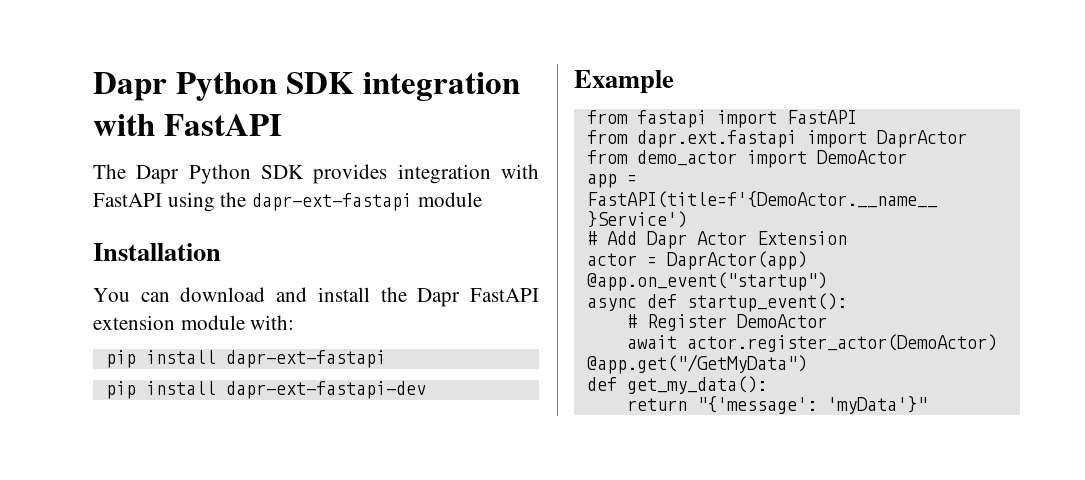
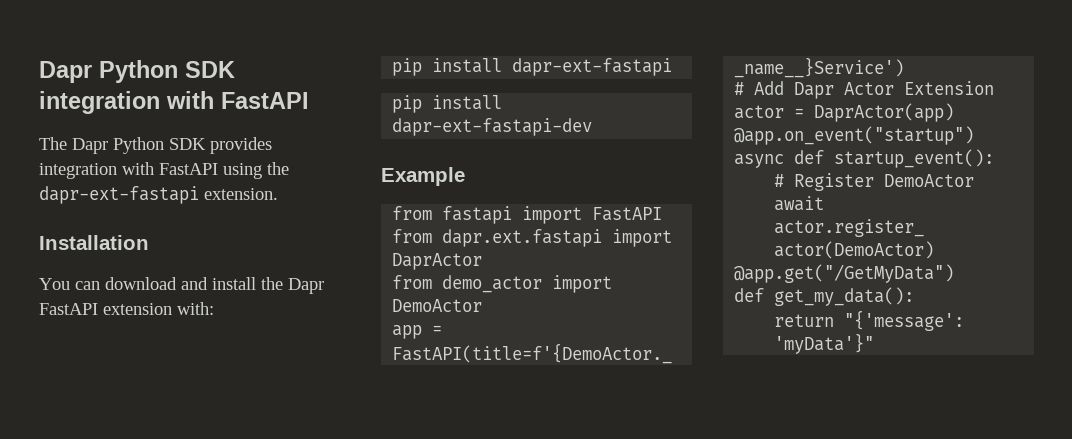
- The Dapr Python SDK provides integration with FastAPI using the dapr-ext-fastapi module
+ The Dapr Python SDK provides integration with FastAPI using the dapr-ext-fastapi extension.
- You can download and install the Dapr FastAPI extension module with:
+ You can download and install the Dapr FastAPI extension with:

